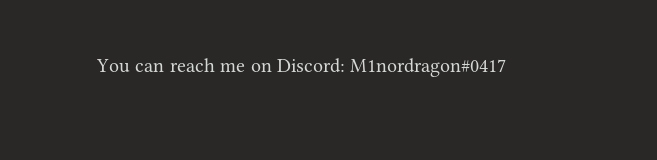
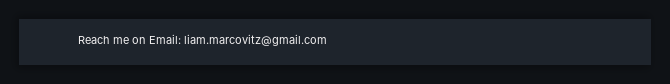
- You can reach me on Discord: M1nordragon#0417
+ Reach me on Email: liam.marcovitz@gmail.com

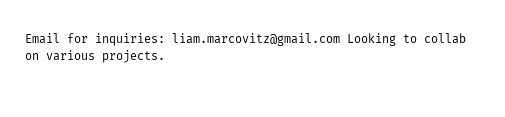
- Reach me on Email: liam.marcovitz@gmail.com
+ Email for inquiries: liam.marcovitz@gmail.com Looking to collab on various projects.

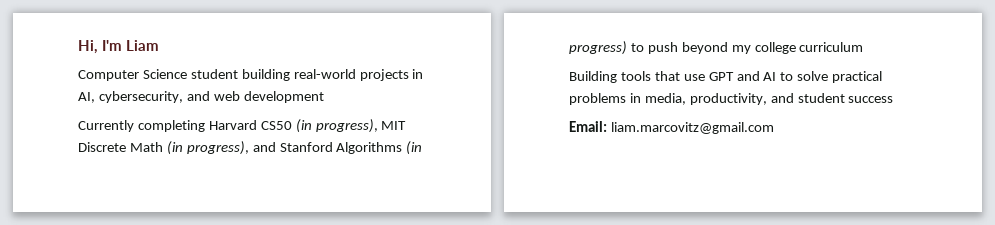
- Email for inquiries: liam.marcovitz@gmail.com Looking to collab on various projects.
+ Hi, I'm Liam
+ Computer Science student building real-world projects in AI, cybersecurity, and web development
+ Currently completing Harvard CS50 (in progress), MIT Discrete Math (in progress), and Stanford Algorithms (in progress) to push beyond my college curriculum
+ Building tools that use GPT and AI to solve practical problems in media, productivity, and student success
+ Email: liam.marcovitz@gmail.com

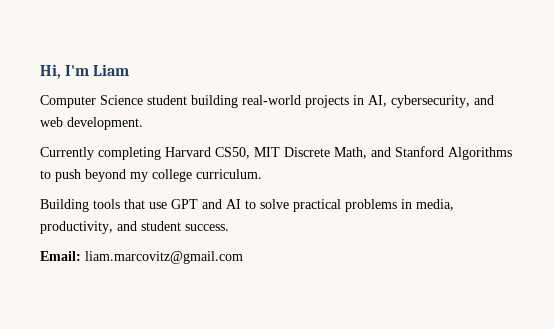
- Computer Science student building real-world projects in AI, cybersecurity, and web development
+ Computer Science student building real-world projects in AI, cybersecurity, and web development.
- Currently completing Harvard CS50 (in progress), MIT Discrete Math (in progress), and Stanford Algorithms (in progress) to push beyond my college curriculum
+ Currently completing Harvard CS50, MIT Discrete Math, and Stanford Algorithms to push beyond my college curriculum.
- Building tools that use GPT and AI to solve practical problems in media, productivity, and student success
+ Building tools that use GPT and AI to solve practical problems in media, productivity, and student success.

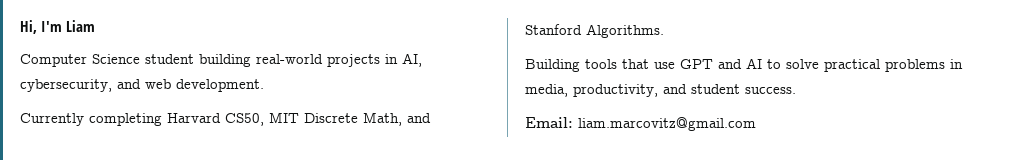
- Currently completing Harvard CS50, MIT Discrete Math, and Stanford Algorithms to push beyond my college curriculum.
+ Currently completing Harvard CS50, MIT Discrete Math, and Stanford Algorithms.

